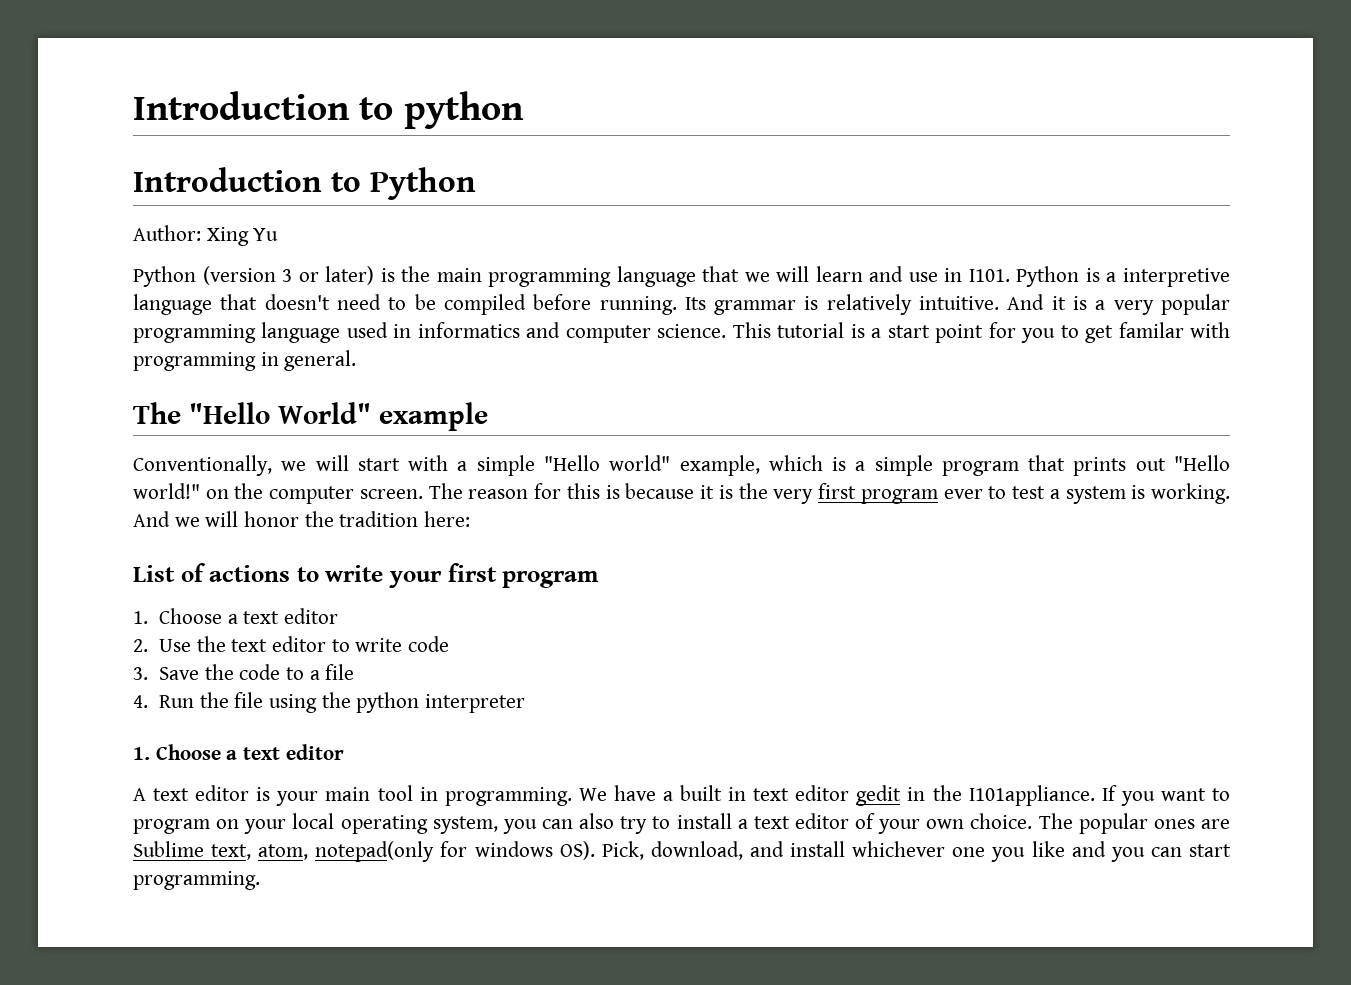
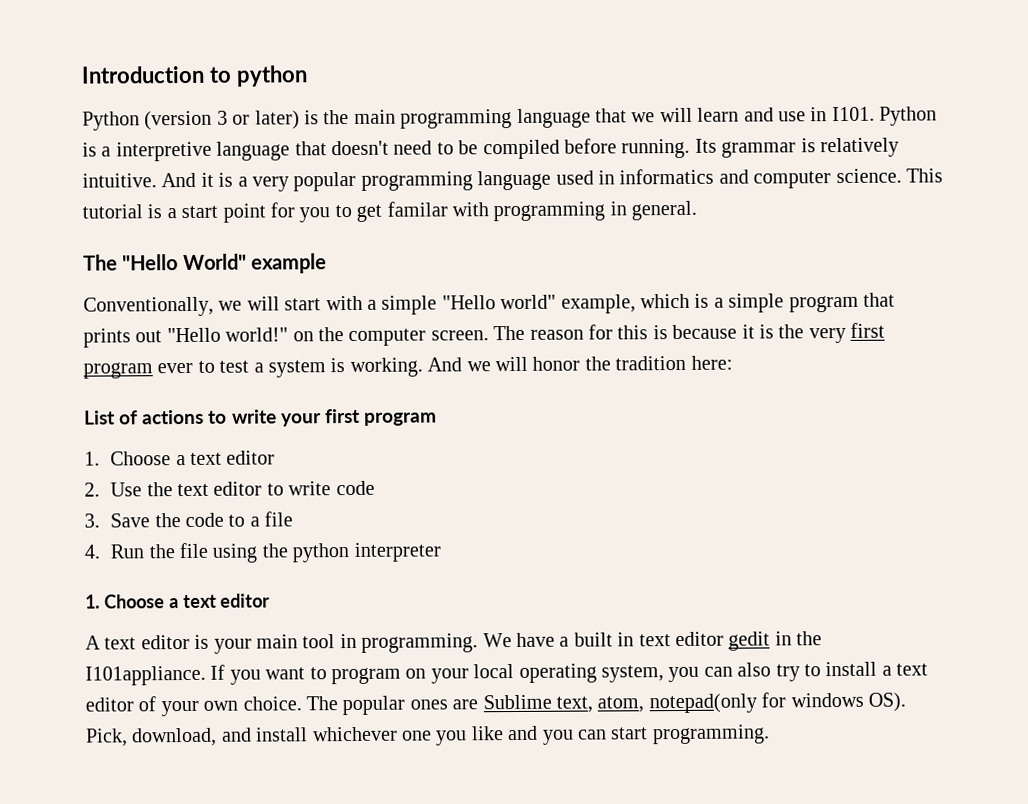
- Introduction to Python
- Author: Xing Yu

